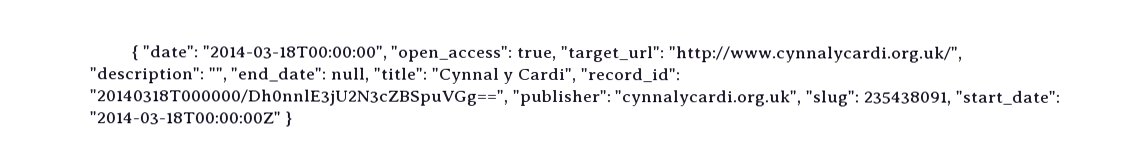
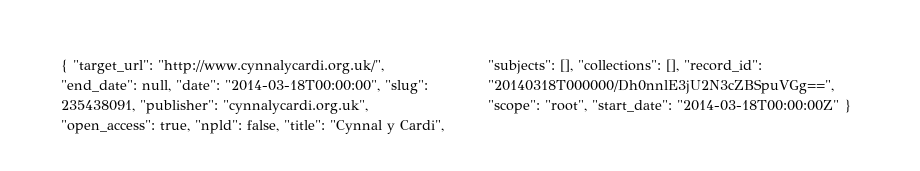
- { "date": "2014-03-18T00:00:00", "open_access": true, "target_url": "http://www.cynnalycardi.org.uk/", "description": "", "end_date": null, "title": "Cynnal y Cardi", "record_id": "20140318T000000/Dh0nnlE3jU2N3cZBSpuVGg==", "publisher": "cynnalycardi.org.uk", "slug": 235438091, "start_date": "2014-03-18T00:00:00Z" }
+ { "target_url": "http://www.cynnalycardi.org.uk/", "end_date": null, "date": "2014-03-18T00:00:00", "slug": 235438091, "publisher": "cynnalycardi.org.uk", "open_access": true, "npld": false, "title": "Cynnal y Cardi", "subjects": [], "collections": [], "record_id": "20140318T000000/Dh0nnlE3jU2N3cZBSpuVGg==", "scope": "root", "start_date": "2014-03-18T00:00:00Z" }

